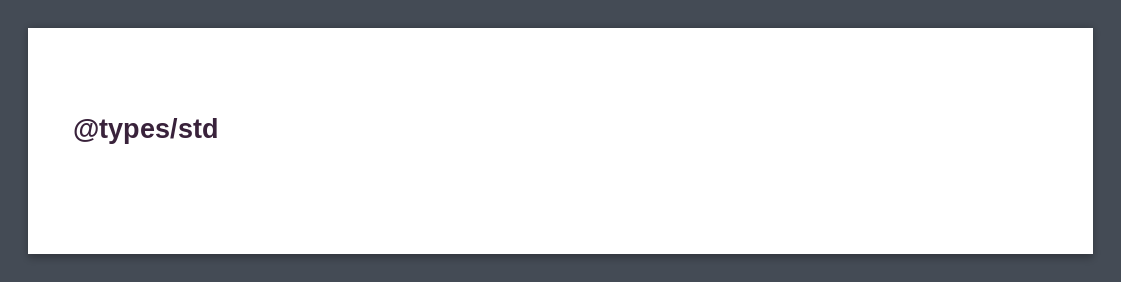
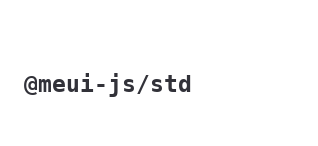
- @types/std
+ @meui-js/std

